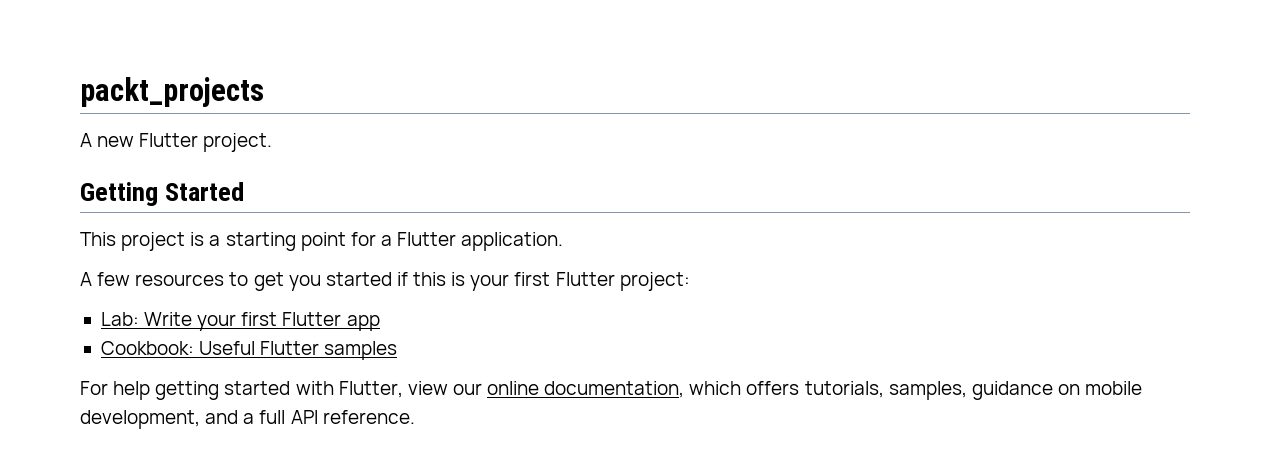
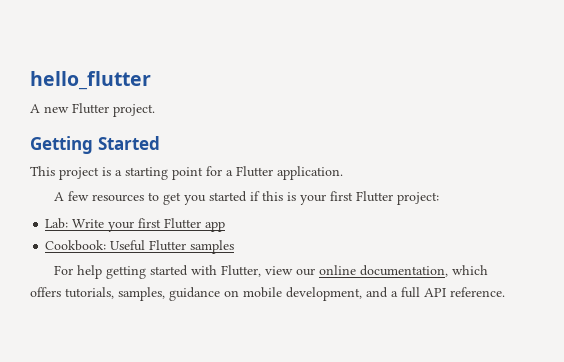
- packt_projects
+ hello_flutter

